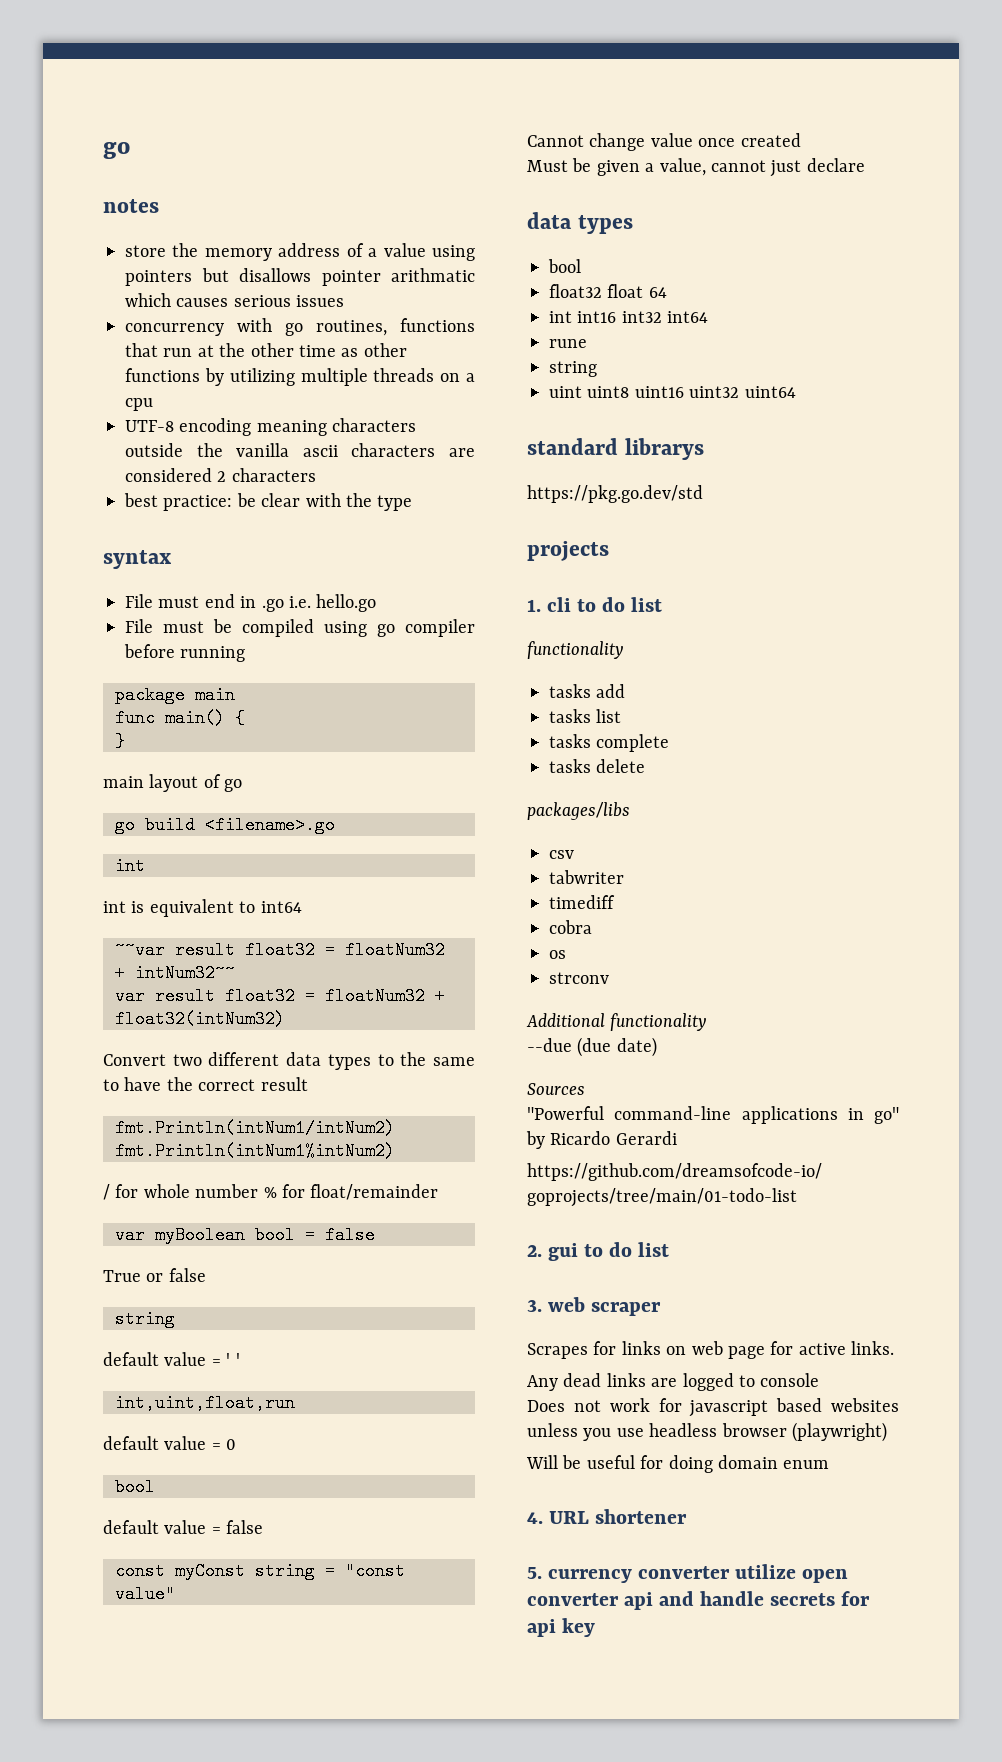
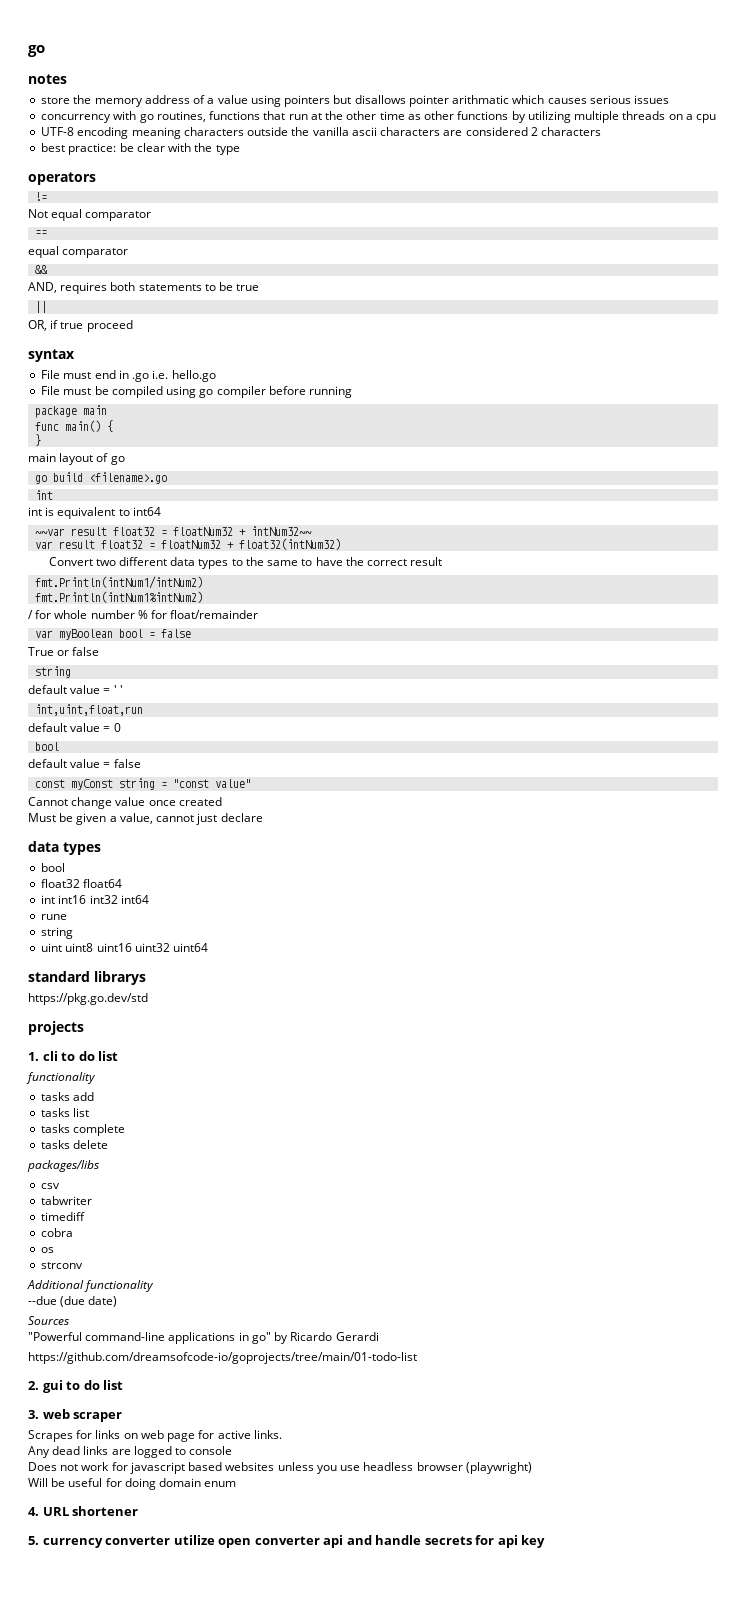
+ operators
+ !=
+ Not equal comparator
+ ==
+ equal comparator
+ &&
+ AND, requires both statements to be true
+ ||
+ OR, if true proceed
- float32 float 64
+ float32 float64

